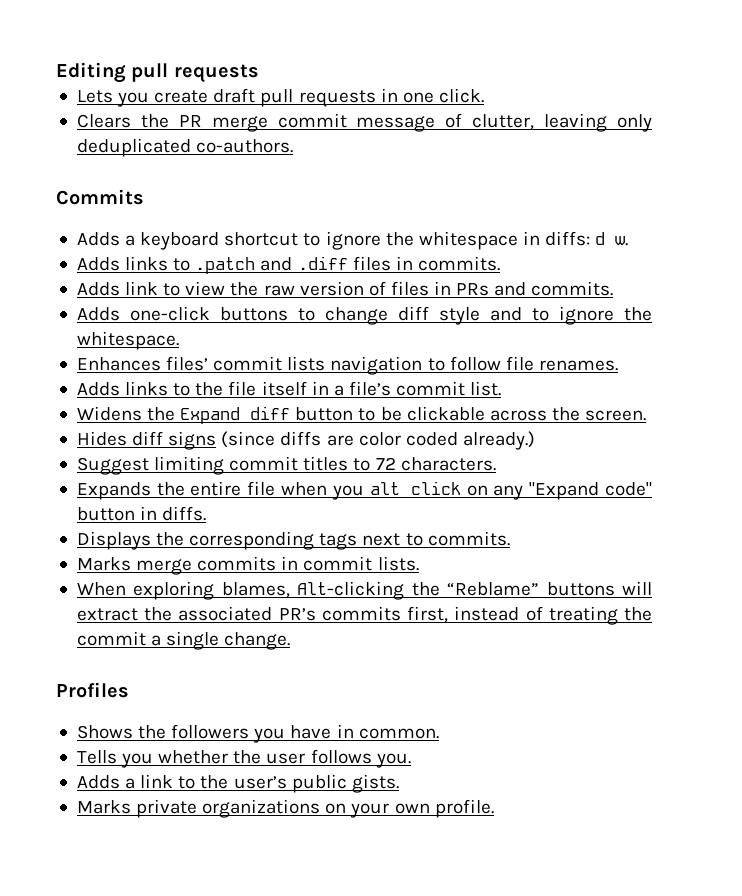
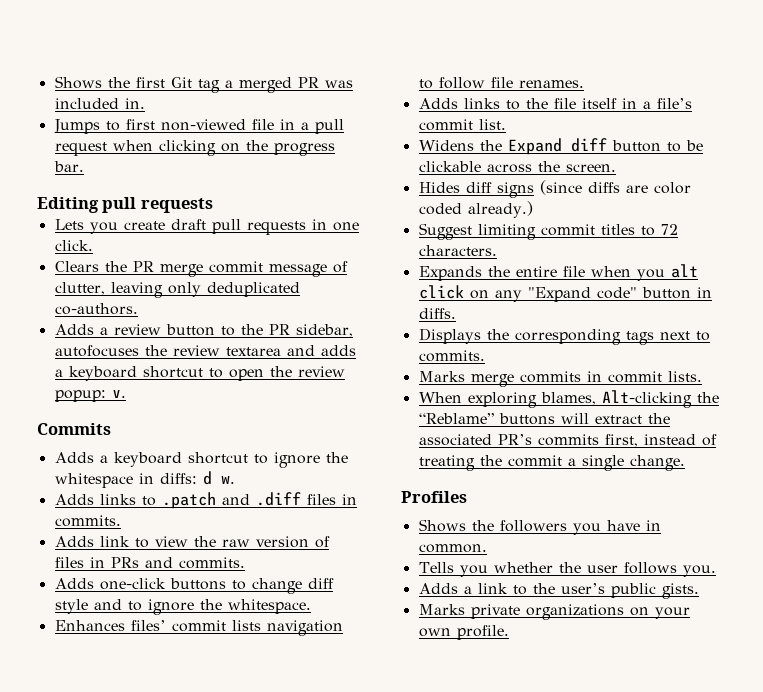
+ Shows the first Git tag a merged PR was included in.
+ Jumps to first non-viewed file in a pull request when clicking on the progress bar.
+ Adds a review button to the PR sidebar, autofocuses the review textarea and adds a keyboard shortcut to open the review popup: v.

